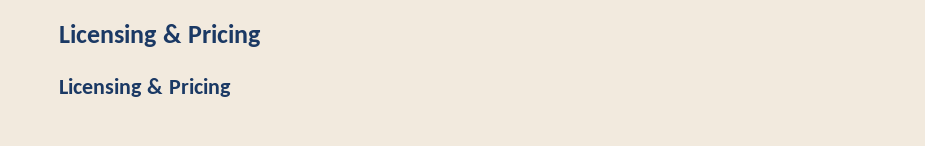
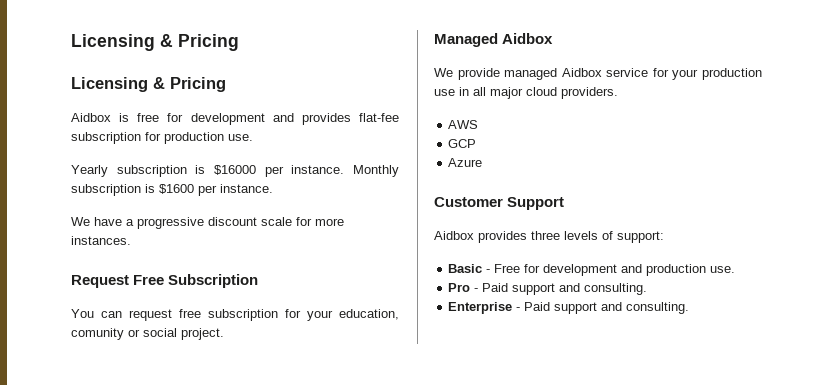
+ Aidbox is free for development and provides flat-fee subscription for production use.
+ Yearly subscription is $16000 per instance. Monthly subscription is $1600 per instance.
+ We have a progressive discount scale for more instances.
+ Request Free Subscription
+ You can request free subscription for your education, comunity or social project.
+ Managed Aidbox
+ We provide managed Aidbox service for your production use in all major cloud providers.
+ AWS
+ GCP
+ Azure
+ Customer Support
+ Aidbox provides three levels of support:
+ Basic - Free for development and production use.
+ Pro - Paid support and consulting.
+ Enterprise - Paid support and consulting.

